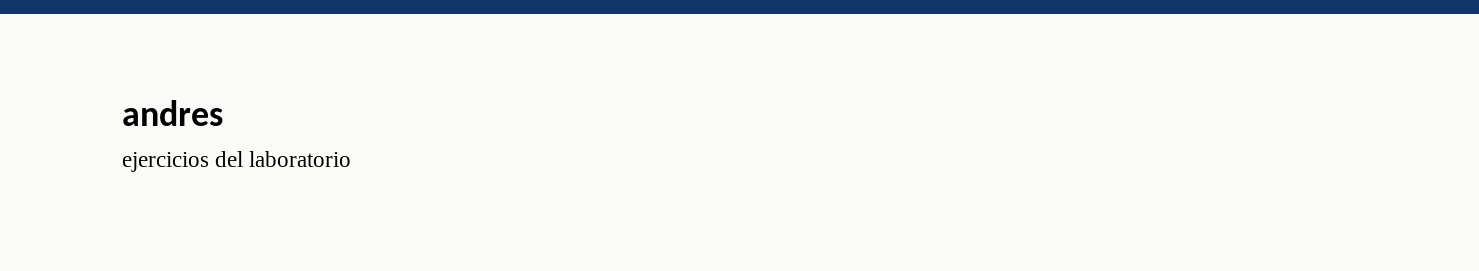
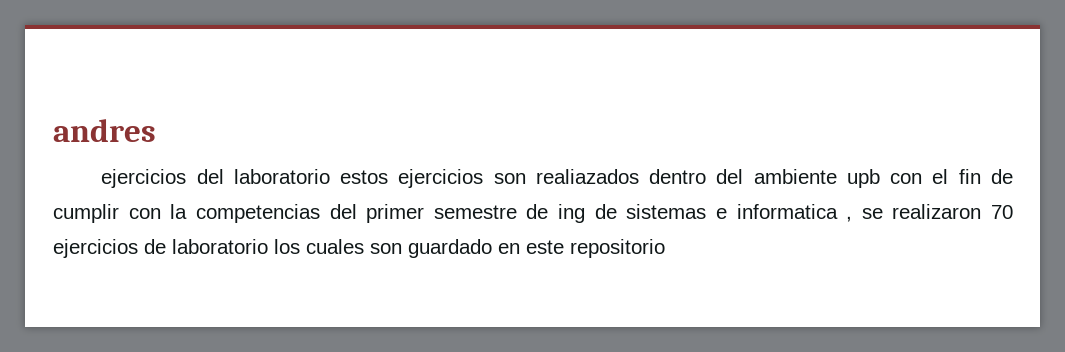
- ejercicios del laboratorio
+ ejercicios del laboratorio estos ejercicios son realiazados dentro del ambiente upb con el fin de cumplir con la competencias del primer semestre de ing de sistemas e informatica , se realizaron 70 ejercicios de laboratorio los cuales son guardado en este repositorio

